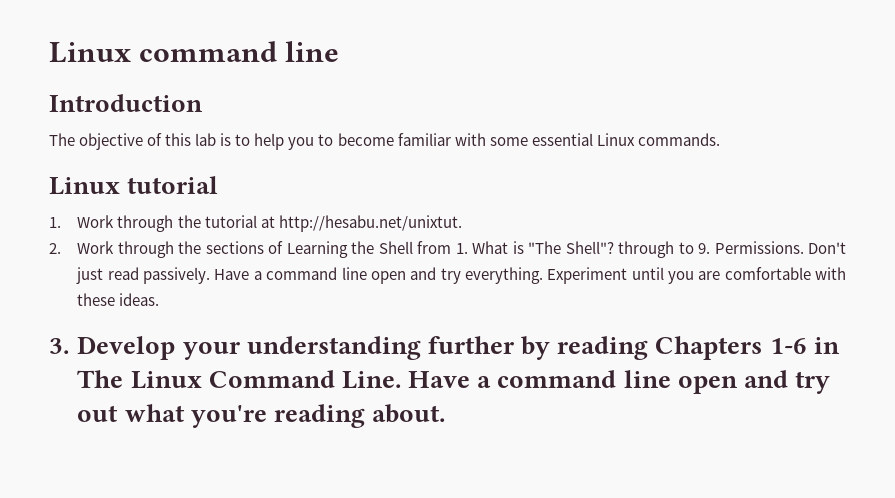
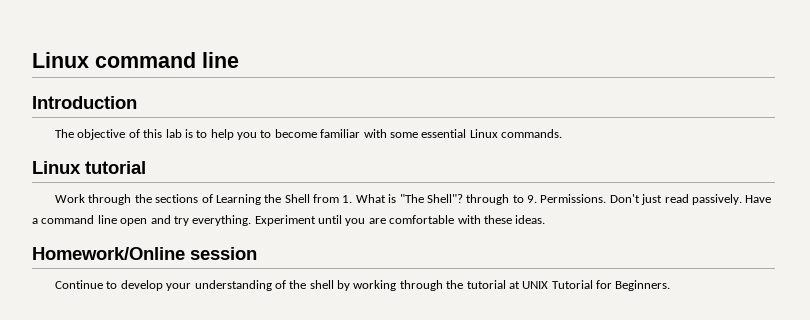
- 1. Work through the tutorial at http://hesabu.net/unixtut.
- 2. Work through the sections of Learning the Shell from 1. What is "The Shell"? through to 9. Permissions.
+ Work through the sections of Learning the Shell from 1. What is "The Shell"? through to 9. Permissions.
- 3. Develop your understanding further by reading Chapters 1-6 in The Linux Command Line. Have a command line open and try out what you're reading about.
+ Homework/Online session
+ Continue to develop your understanding of the shell by working through the tutorial at UNIX Tutorial for Beginners.

